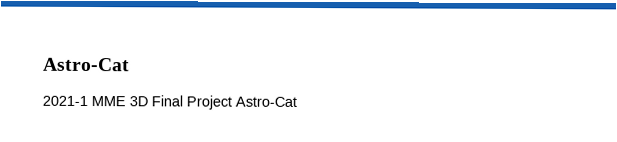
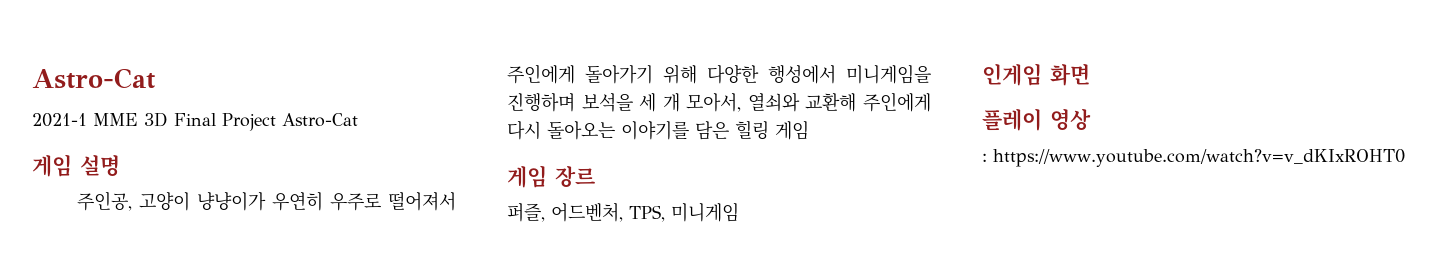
+ 게임 설명
+ 주인공, 고양이 냥냥이가 우연히 우주로 떨어져서 주인에게 돌아가기 위해 다양한 행성에서 미니게임을 진행하며 보석을 세 개 모아서, 열쇠와 교환해 주인에게 다시 돌아오는 이야기를 담은 힐링 게임
+ 게임 장르
+ 퍼즐, 어드벤처, TPS, 미니게임
+ 인게임 화면
+ 플레이 영상
+ : https://www.youtube.com/watch?v=v_dKIxROHT0

